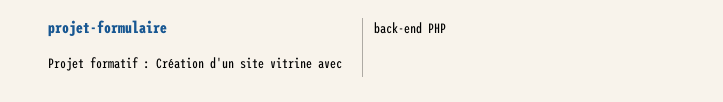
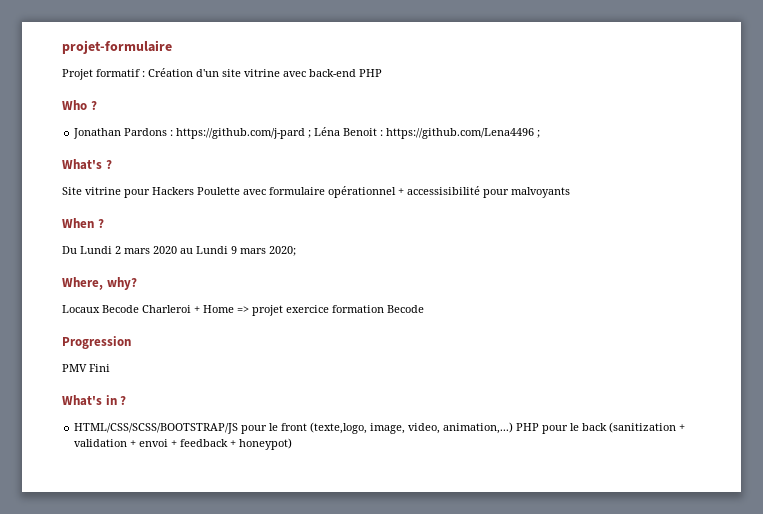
+ Who ?
+ Jonathan Pardons : https://github.com/j-pard ; Léna Benoit : https://github.com/Lena4496 ;
+ What's ?
+ Site vitrine pour Hackers Poulette avec formulaire opérationnel + accessisibilité pour malvoyants
+ When ?
+ Du Lundi 2 mars 2020 au Lundi 9 mars 2020;
+ Where, why?
+ Locaux Becode Charleroi + Home => projet exercice formation Becode
+ Progression
+ PMV Fini
+ What's in ?
+ HTML/CSS/SCSS/BOOTSTRAP/JS pour le front (texte,logo, image, video, animation,...) PHP pour le back (sanitization + validation + envoi + feedback + honeypot)

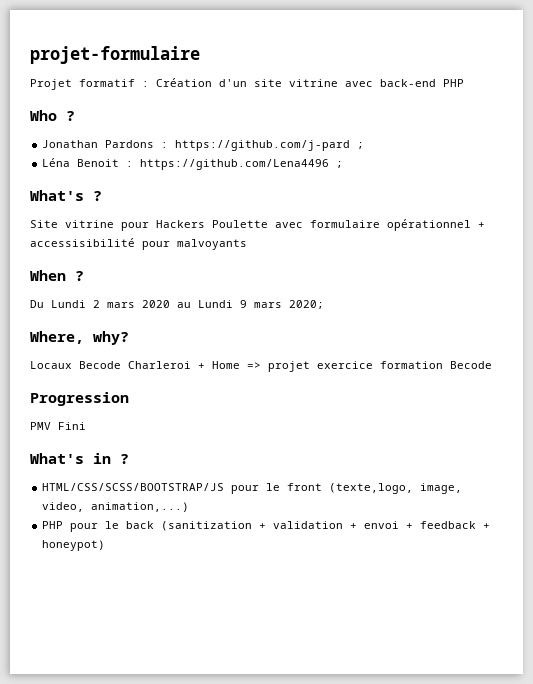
- Jonathan Pardons : https://github.com/j-pard ; Léna Benoit : https://github.com/Lena4496 ;
+ Jonathan Pardons : https://github.com/j-pard ;
+ Léna Benoit : https://github.com/Lena4496 ;
- HTML/CSS/SCSS/BOOTSTRAP/JS pour le front (texte,logo, image, video, animation,...) PHP pour le back (sanitization + validation + envoi + feedback + honeypot)
+ HTML/CSS/SCSS/BOOTSTRAP/JS pour le front (texte,logo, image, video, animation,...)
+ PHP pour le back (sanitization + validation + envoi + feedback + honeypot)

